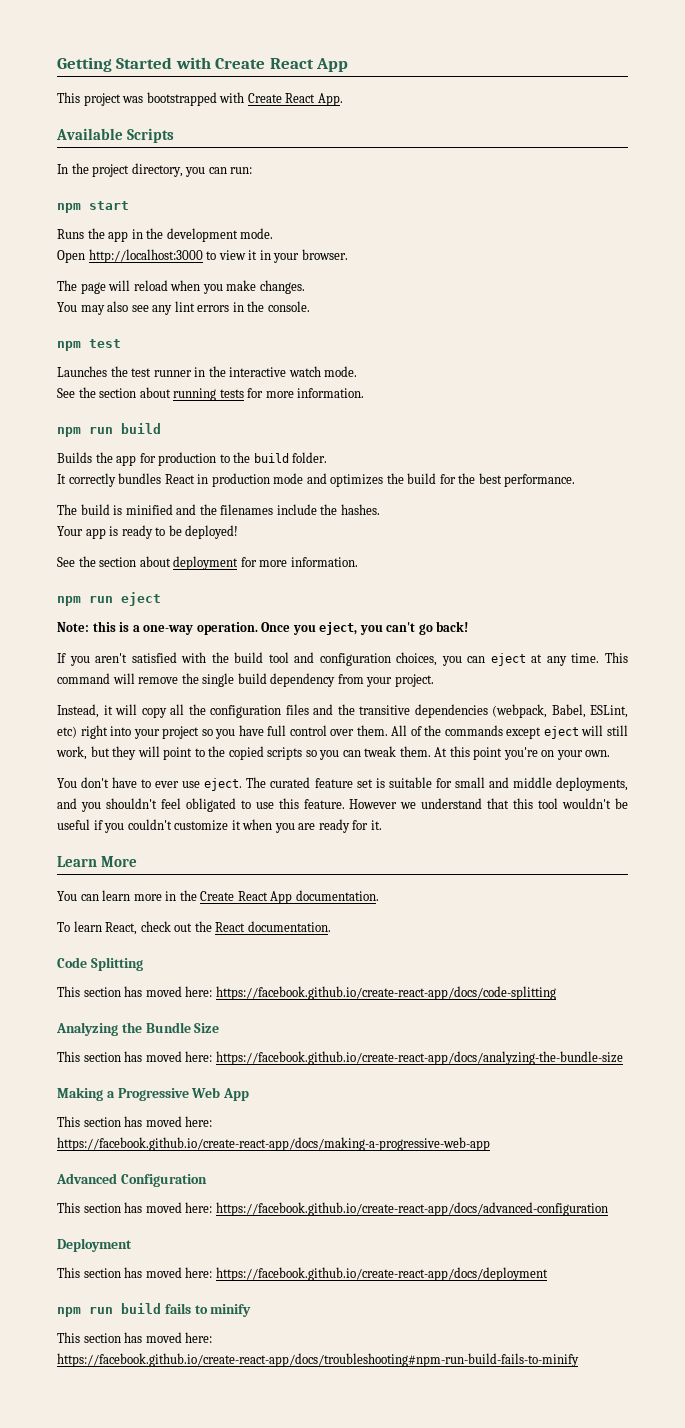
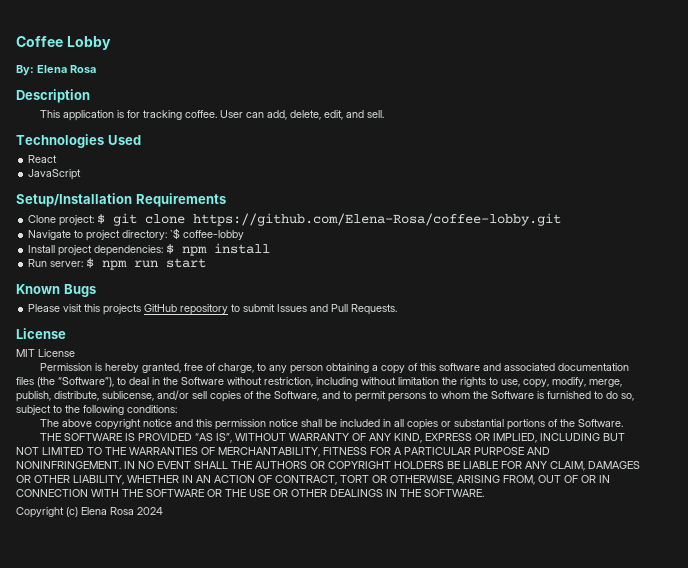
- Getting Started with Create React App
- This project was bootstrapped with Create React App.
- Available Scripts
- In the project directory, you can run:
- npm start
- Runs the app in the development mode.
- Open http://localhost:3000 to view it in your browser.
- The page will reload when you make changes.
- You may also see any lint errors in the console.
- npm test
- Launches the test runner in the interactive watch mode.
- See the section about running tests for more information.
- npm run build
- Builds the app for production to the build folder.
- It correctly bundles React in production mode and optimizes the build for the best performance.
- The build is minified and the filenames include the hashes.
- Your app is ready to be deployed!
- See the section about deployment for more information.
- npm run eject
- Note: this is a one-way operation. Once you eject, you can't go back!
- If you aren't satisfied with the build tool and configuration choices, you can eject at any time. This command will remove the single build dependency from your project.
- Instead, it will copy all the configuration files and the transitive dependencies (webpack, Babel, ESLint, etc) right into your project so you have full control over them. All of the commands except eject will still work, but they will point to the copied scripts so you can tweak them. At this point you're on your own.
- You don't have to ever use eject. The curated feature set is suitable for small and middle deployments, and you shouldn't feel obligated to use this feature. However we understand that this tool wouldn't be useful if you couldn't customize it when you are ready for it.
- Learn More
- You can learn more in the Create React App documentation.
- To learn React, check out the React documentation.
- Code Splitting
- This section has moved here: https://facebook.github.io/create-react-app/docs/code-splitting
- Analyzing the Bundle Size
- This section has moved here: https://facebook.github.io/create-react-app/docs/analyzing-the-bundle-size
- Making a Progressive Web App
- This section has moved here: https://facebook.github.io/create-react-app/docs/making-a-progressive-web-app
- Advanced Configuration
- This section has moved here: https://facebook.github.io/create-react-app/docs/advanced-configuration
- Deployment
- This section has moved here: https://facebook.github.io/create-react-app/docs/deployment
- npm run build fails to minify
- This section has moved here: https://facebook.github.io/create-react-app/docs/troubleshooting#npm-run-build-fails-to-minify
+ Coffee Lobby
+ By: Elena Rosa
+ Description
+ This application is for tracking coffee. User can add, delete, edit, and sell.
+ Technologies Used
+ React
+ JavaScript
+ Setup/Installation Requirements
+ Clone project: $ git clone https://github.com/Elena-Rosa/coffee-lobby.git
+ Navigate to project directory: `$ coffee-lobby
+ Install project dependencies: $ npm install
+ Run server: $ npm run start
+ Known Bugs
+ Please visit this projects GitHub repository to submit Issues and Pull Requests.
+ License
+ MIT License
+ Permission is hereby granted, free of charge, to any person obtaining a copy of this software and associated documentation files (the “Software”), to deal in the Software without restriction, including without limitation the rights to use, copy, modify, merge, publish, distribute, sublicense, and/or sell copies of the Software, and to permit persons to whom the Software is furnished to do so, subject to the following conditions:
+ The above copyright notice and this permission notice shall be included in all copies or substantial portions of the Software.
+ THE SOFTWARE IS PROVIDED “AS IS”, WITHOUT WARRANTY OF ANY KIND, EXPRESS OR IMPLIED, INCLUDING BUT NOT LIMITED TO THE WARRANTIES OF MERCHANTABILITY, FITNESS FOR A PARTICULAR PURPOSE AND NONINFRINGEMENT. IN NO EVENT SHALL THE AUTHORS OR COPYRIGHT HOLDERS BE LIABLE FOR ANY CLAIM, DAMAGES OR OTHER LIABILITY, WHETHER IN AN ACTION OF CONTRACT, TORT OR OTHERWISE, ARISING FROM, OUT OF OR IN CONNECTION WITH THE SOFTWARE OR THE USE OR OTHER DEALINGS IN THE SOFTWARE.
+ Copyright (c) Elena Rosa 2024

